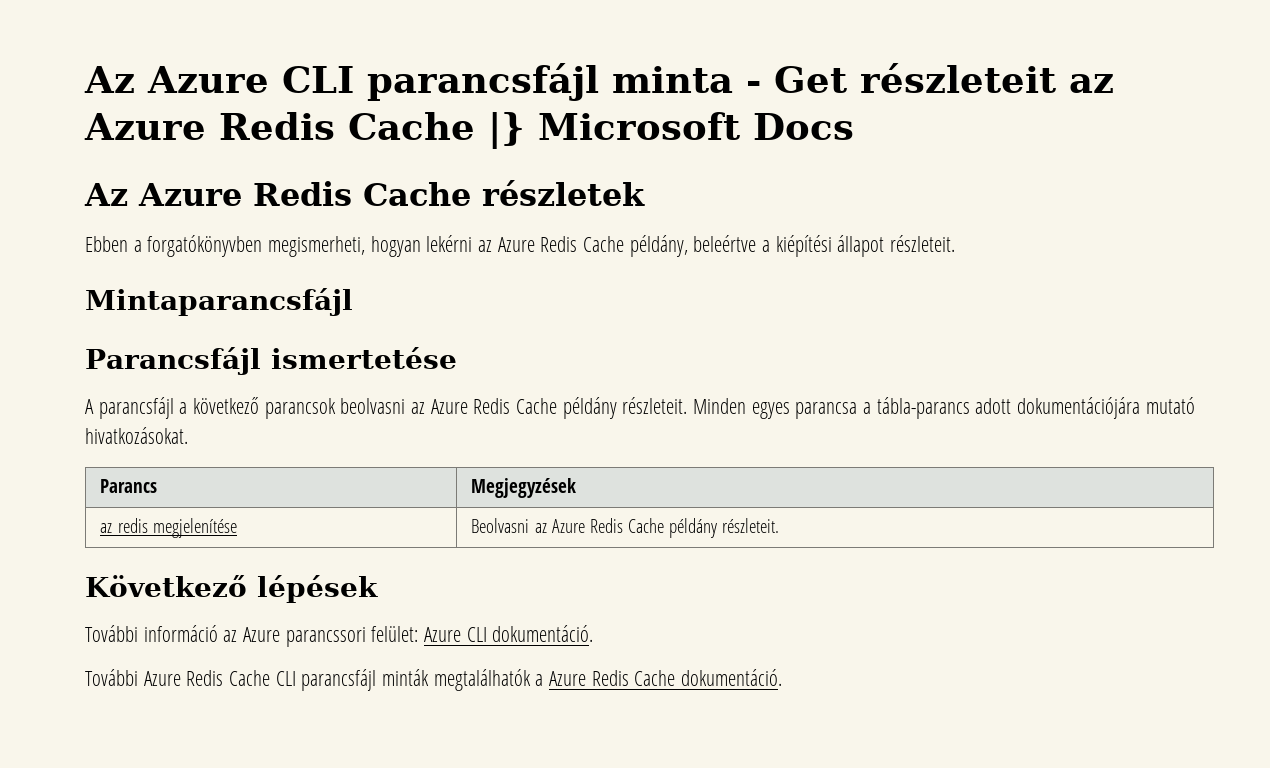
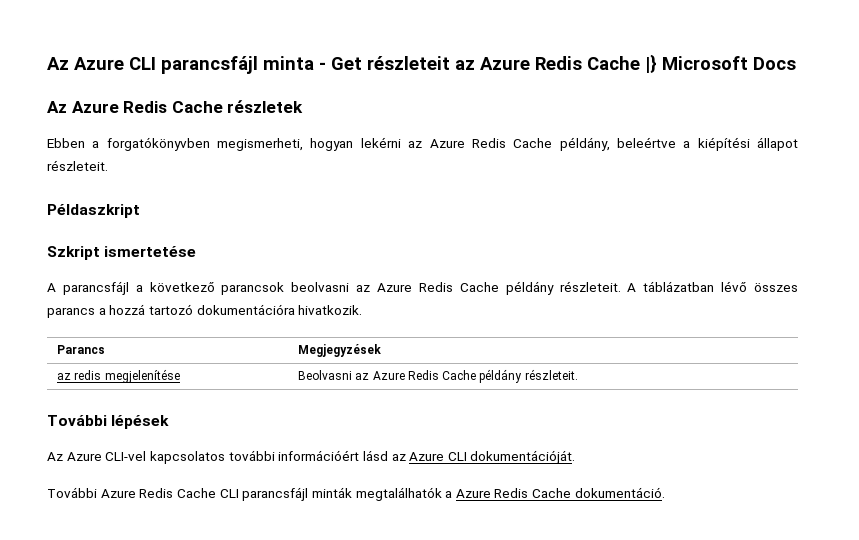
- Mintaparancsfájl
- Parancsfájl ismertetése
+ Példaszkript
+ Szkript ismertetése
- Minden egyes parancsa a tábla-parancs adott dokumentációjára mutató hivatkozásokat.
+ A táblázatban lévő összes parancs a hozzá tartozó dokumentációra hivatkozik.
- Következő lépések
+ További lépések
- További információ az Azure parancssori felület: Azure CLI dokumentáció.
+ Az Azure CLI-vel kapcsolatos további információért lásd az Azure CLI dokumentációját.

